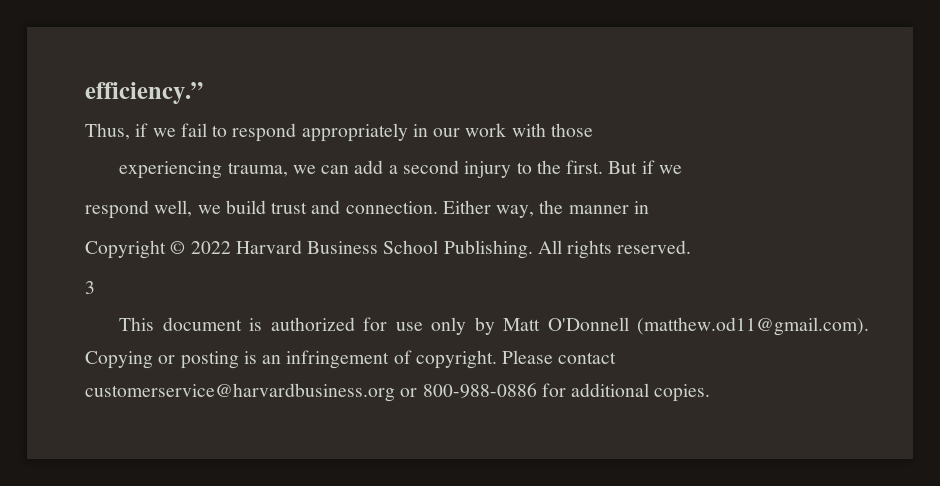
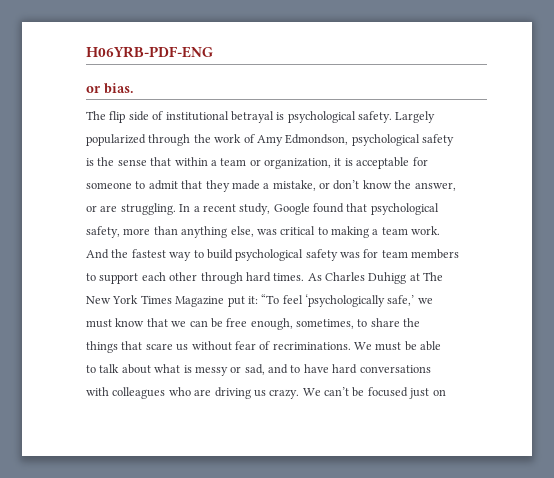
- efficiency.”
- Thus, if we fail to respond appropriately in our work with those
- experiencing trauma, we can add a second injury to the first. But if we
- respond well, we build trust and connection. Either way, the manner in
- Copyright © 2022 Harvard Business School Publishing. All rights reserved.
- 3
- This document is authorized for use only by Matt O'Donnell (matthew.od11@gmail.com). Copying or posting is an infringement of copyright. Please contact customerservice@harvardbusiness.org or 800-988-0886 for additional copies.
+ H06YRB-PDF-ENG
+ or bias.
+ The flip side of institutional betrayal is psychological safety. Largely
+ popularized through the work of Amy Edmondson, psychological safety
+ is the sense that within a team or organization, it is acceptable for
+ someone to admit that they made a mistake, or don’t know the answer,
+ or are struggling. In a recent study, Google found that psychological
+ safety, more than anything else, was critical to making a team work.
+ And the fastest way to build psychological safety was for team members
+ to support each other through hard times. As Charles Duhigg at The
+ New York Times Magazine put it: “To feel ‘psychologically safe,’ we
+ must know that we can be free enough, sometimes, to share the
+ things that scare us without fear of recriminations. We must be able
+ to talk about what is messy or sad, and to have hard conversations
+ with colleagues who are driving us crazy. We can’t be focused just on

